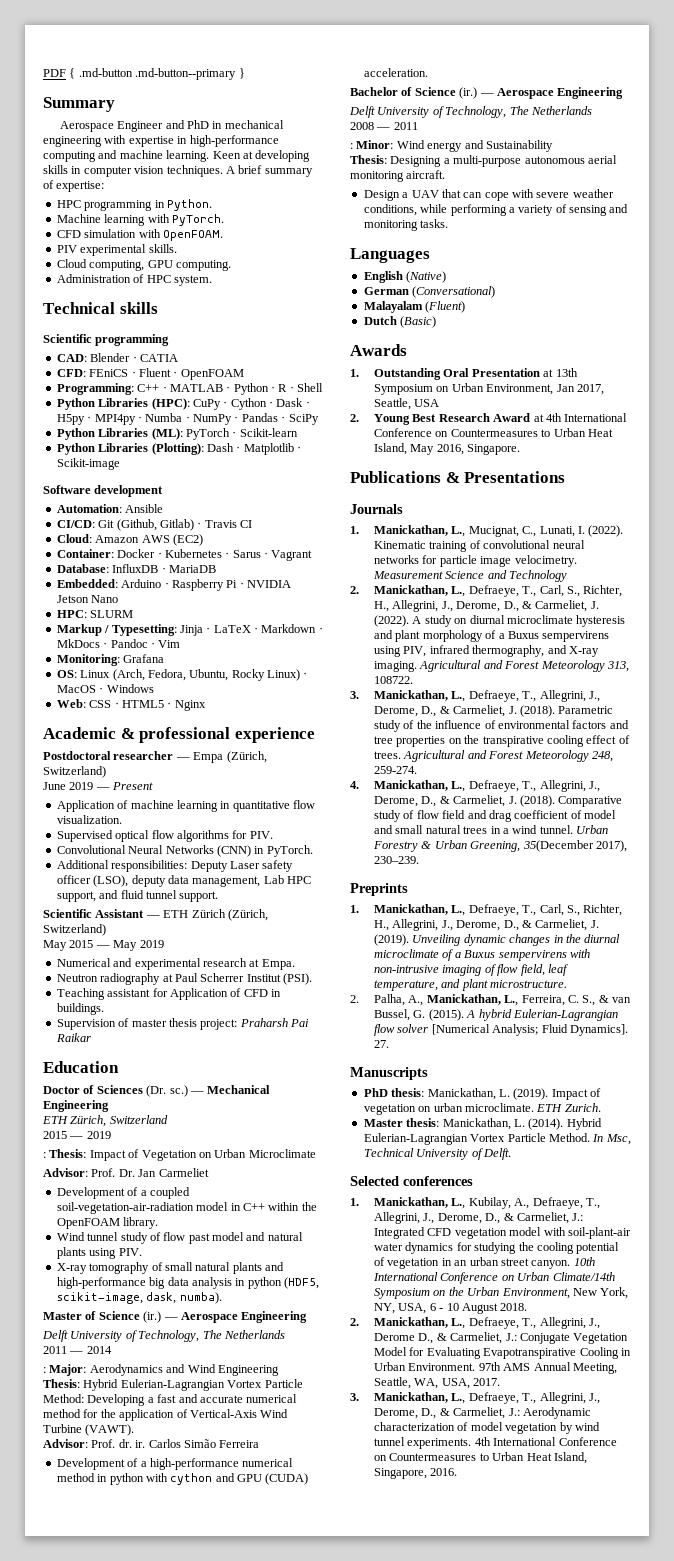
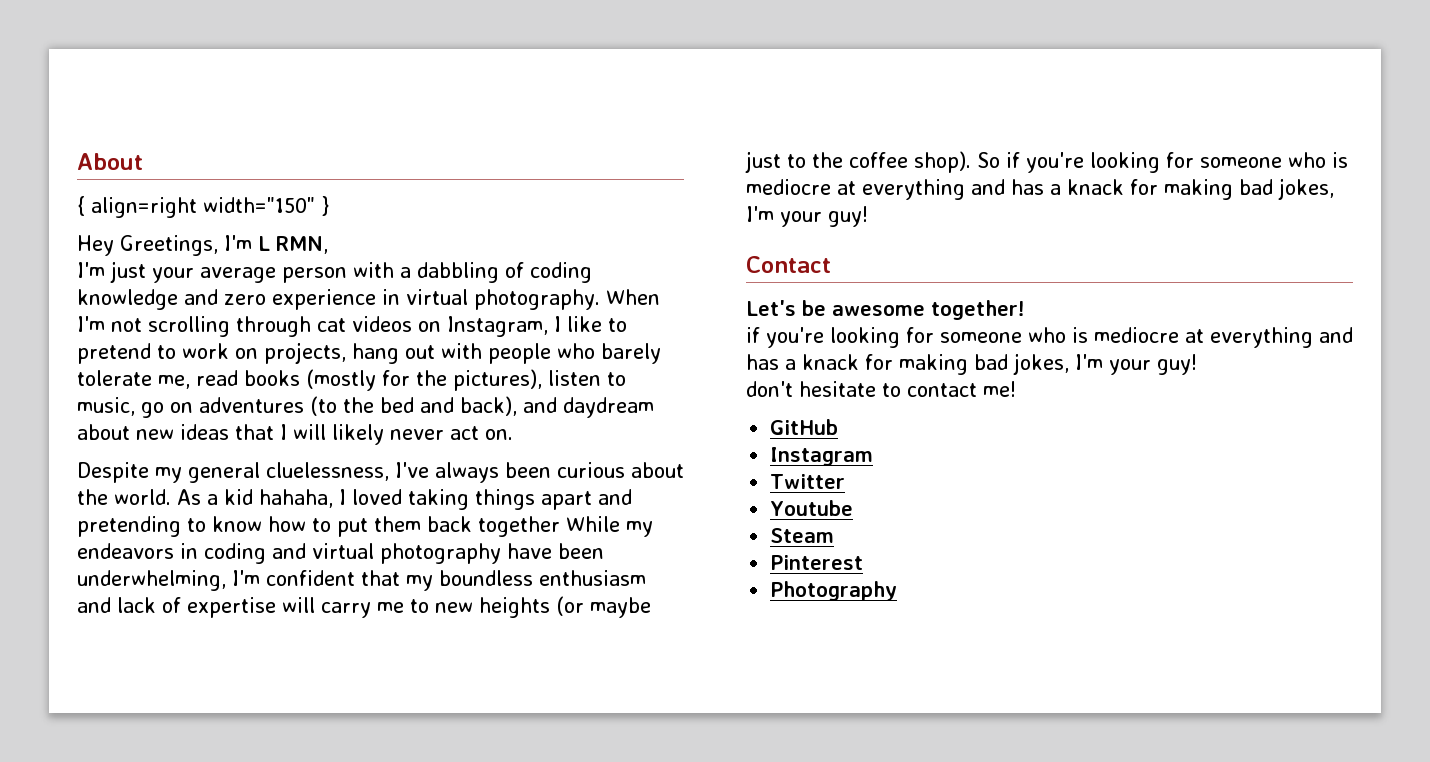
- PDF { .md-button .md-button--primary }
- Summary
- Aerospace Engineer and PhD in mechanical engineering with expertise in high-performance computing and machine learning. Keen at developing skills in computer vision techniques. A brief summary of expertise:
- HPC programming in Python.
- Machine learning with PyTorch.
- CFD simulation with OpenFOAM.
- PIV experimental skills.
- Cloud computing, GPU computing.
- Administration of HPC system.
- Technical skills
- Scientific programming
- CAD: Blender · CATIA
- CFD: FEniCS · Fluent · OpenFOAM
- Programming: C++ · MATLAB · Python · R · Shell
- Python Libraries (HPC): CuPy · Cython · Dask · H5py · MPI4py · Numba · NumPy · Pandas · SciPy
- Python Libraries (ML): PyTorch · Scikit-learn
- Python Libraries (Plotting): Dash · Matplotlib · Scikit-image
- Software development
- Automation: Ansible
- CI/CD: Git (Github, Gitlab) · Travis CI
- Cloud: Amazon AWS (EC2)
- Container: Docker · Kubernetes · Sarus · Vagrant
- Database: InfluxDB · MariaDB
- Embedded: Arduino · Raspberry Pi · NVIDIA Jetson Nano
- HPC: SLURM
- Markup / Typesetting: Jinja · LaTeX · Markdown · MkDocs · Pandoc · Vim
- Monitoring: Grafana
- OS: Linux (Arch, Fedora, Ubuntu, Rocky Linux) · MacOS · Windows
- Web: CSS · HTML5 · Nginx
- Academic & professional experience
- Postdoctoral researcher — Empa (Zürich, Switzerland)
- June 2019 — Present
- Application of machine learning in quantitative flow visualization.
- Supervised optical flow algorithms for PIV.
- Convolutional Neural Networks (CNN) in PyTorch.
- Additional responsibilities: Deputy Laser safety officer (LSO), deputy data management, Lab HPC support, and fluid tunnel support.
- Scientific Assistant — ETH Zürich (Zürich, Switzerland)
- May 2015 — May 2019
- Numerical and experimental research at Empa.
- Neutron radiography at Paul Scherrer Institut (PSI).
- Teaching assistant for Application of CFD in buildings.
- Supervision of master thesis project: Praharsh Pai Raikar
- Education
- Doctor of Sciences (Dr. sc.) — Mechanical Engineering
- ETH Zürich, Switzerland
- 2015 — 2019
- : Thesis: Impact of Vegetation on Urban Microclimate
- Advisor: Prof. Dr. Jan Carmeliet
- Development of a coupled soil-vegetation-air-radiation model in C++ within the OpenFOAM library.
- Wind tunnel study of flow past model and natural plants using PIV.
- X-ray tomography of small natural plants and high-performance big data analysis in python (HDF5, scikit-image, dask, numba).
- Master of Science (ir.) — Aerospace Engineering
- Delft University of Technology, The Netherlands
- 2011 — 2014
- : Major: Aerodynamics and Wind Engineering
- Thesis: Hybrid Eulerian-Lagrangian Vortex Particle Method: Developing a fast and accurate numerical method for the application of Vertical-Axis Wind Turbine (VAWT).
- Advisor: Prof. dr. ir. Carlos Simão Ferreira
- Development of a high-performance numerical method in python with cython and GPU (CUDA) acceleration.
- Bachelor of Science (ir.) — Aerospace Engineering
- Delft University of Technology, The Netherlands
- 2008 — 2011
- : Minor: Wind energy and Sustainability
- Thesis: Designing a multi-purpose autonomous aerial monitoring aircraft.
- Design a UAV that can cope with severe weather conditions, while performing a variety of sensing and monitoring tasks.
- Languages
- English (Native)
- German (Conversational)
- Malayalam (Fluent)
- Dutch (Basic)
- Awards
- 1. Outstanding Oral Presentation at 13th Symposium on Urban Environment, Jan 2017, Seattle, USA
- 2. Young Best Research Award at 4th International Conference on Countermeasures to Urban Heat Island, May 2016, Singapore.
- Publications & Presentations
- Journals
- 1. Manickathan, L., Mucignat, C., Lunati, I. (2022). Kinematic training of convolutional neural networks for particle image velocimetry. Measurement Science and Technology
- 2. Manickathan, L., Defraeye, T., Carl, S., Richter, H., Allegrini, J., Derome, D., & Carmeliet, J. (2022). A study on diurnal microclimate hysteresis and plant morphology of a Buxus sempervirens using PIV, infrared thermography, and X-ray imaging. Agricultural and Forest Meteorology 313, 108722.
- 3. Manickathan, L., Defraeye, T., Allegrini, J., Derome, D., & Carmeliet, J. (2018). Parametric study of the influence of environmental factors and tree properties on the transpirative cooling effect of trees. Agricultural and Forest Meteorology 248, 259-274.
- 4. Manickathan, L., Defraeye, T., Allegrini, J., Derome, D., & Carmeliet, J. (2018). Comparative study of flow field and drag coefficient of model and small natural trees in a wind tunnel. Urban Forestry & Urban Greening, 35(December 2017), 230–239.
- Preprints
- 1. Manickathan, L., Defraeye, T., Carl, S., Richter, H., Allegrini, J., Derome, D., & Carmeliet, J. (2019). Unveiling dynamic changes in the diurnal microclimate of a Buxus sempervirens with non-intrusive imaging of flow field, leaf temperature, and plant microstructure.
- 2. Palha, A., Manickathan, L., Ferreira, C. S., & van Bussel, G. (2015). A hybrid Eulerian-Lagrangian flow solver [Numerical Analysis; Fluid Dynamics]. 27.
- Manuscripts
- PhD thesis: Manickathan, L. (2019). Impact of vegetation on urban microclimate. ETH Zurich.
- Master thesis: Manickathan, L. (2014). Hybrid Eulerian-Lagrangian Vortex Particle Method. In Msc, Technical University of Delft.
- Selected conferences
- 1. Manickathan, L., Kubilay, A., Defraeye, T., Allegrini, J., Derome, D., & Carmeliet, J.: Integrated CFD vegetation model with soil-plant-air water dynamics for studying the cooling potential of vegetation in an urban street canyon. 10th International Conference on Urban Climate/14th Symposium on the Urban Environment, New York, NY, USA, 6 - 10 August 2018.
- 2. Manickathan, L., Defraeye, T., Allegrini, J., Derome D., & Carmeliet, J.: Conjugate Vegetation Model for Evaluating Evapotranspirative Cooling in Urban Environment. 97th AMS Annual Meeting, Seattle, WA, USA, 2017.
- 3. Manickathan, L., Defraeye, T., Allegrini, J., Derome, D., & Carmeliet, J.: Aerodynamic characterization of model vegetation by wind tunnel experiments. 4th International Conference on Countermeasures to Urban Heat Island, Singapore, 2016.
+ About
+ { align=right width="150" }
+ Hey Greetings, I'm L RMN,
+ I'm just your average person with a dabbling of coding knowledge and zero experience in virtual photography. When I'm not scrolling through cat videos on Instagram, I like to pretend to work on projects, hang out with people who barely tolerate me, read books (mostly for the pictures), listen to music, go on adventures (to the bed and back), and daydream about new ideas that I will likely never act on.
+ Despite my general cluelessness, I've always been curious about the world. As a kid hahaha, I loved taking things apart and pretending to know how to put them back together While my endeavors in coding and virtual photography have been underwhelming, I'm confident that my boundless enthusiasm and lack of expertise will carry me to new heights (or maybe just to the coffee shop). So if you're looking for someone who is mediocre at everything and has a knack for making bad jokes, I'm your guy!
+ Contact
+ Let's be awesome together!
+ if you're looking for someone who is mediocre at everything and has a knack for making bad jokes, I'm your guy!
+ don't hesitate to contact me!
+ GitHub
+ Instagram
+ Twitter
+ Youtube
+ Steam
+ Pinterest
+ Photography

